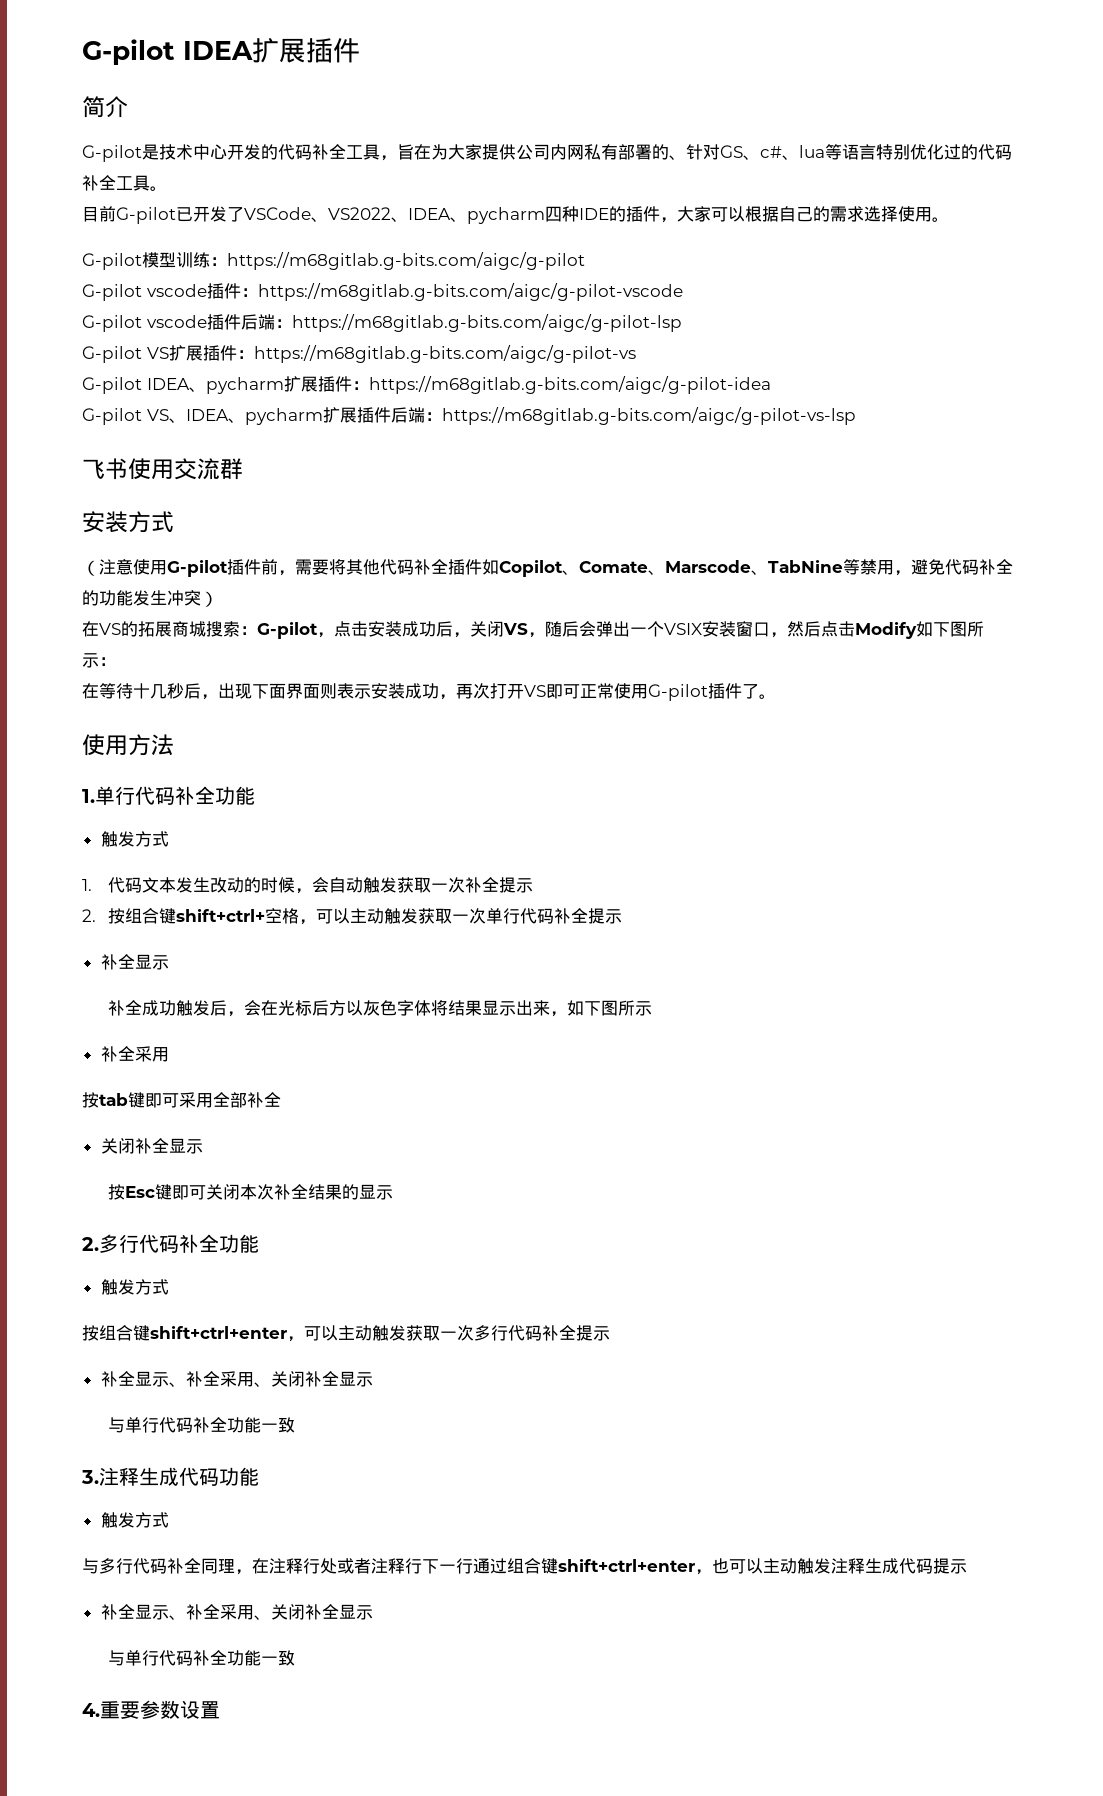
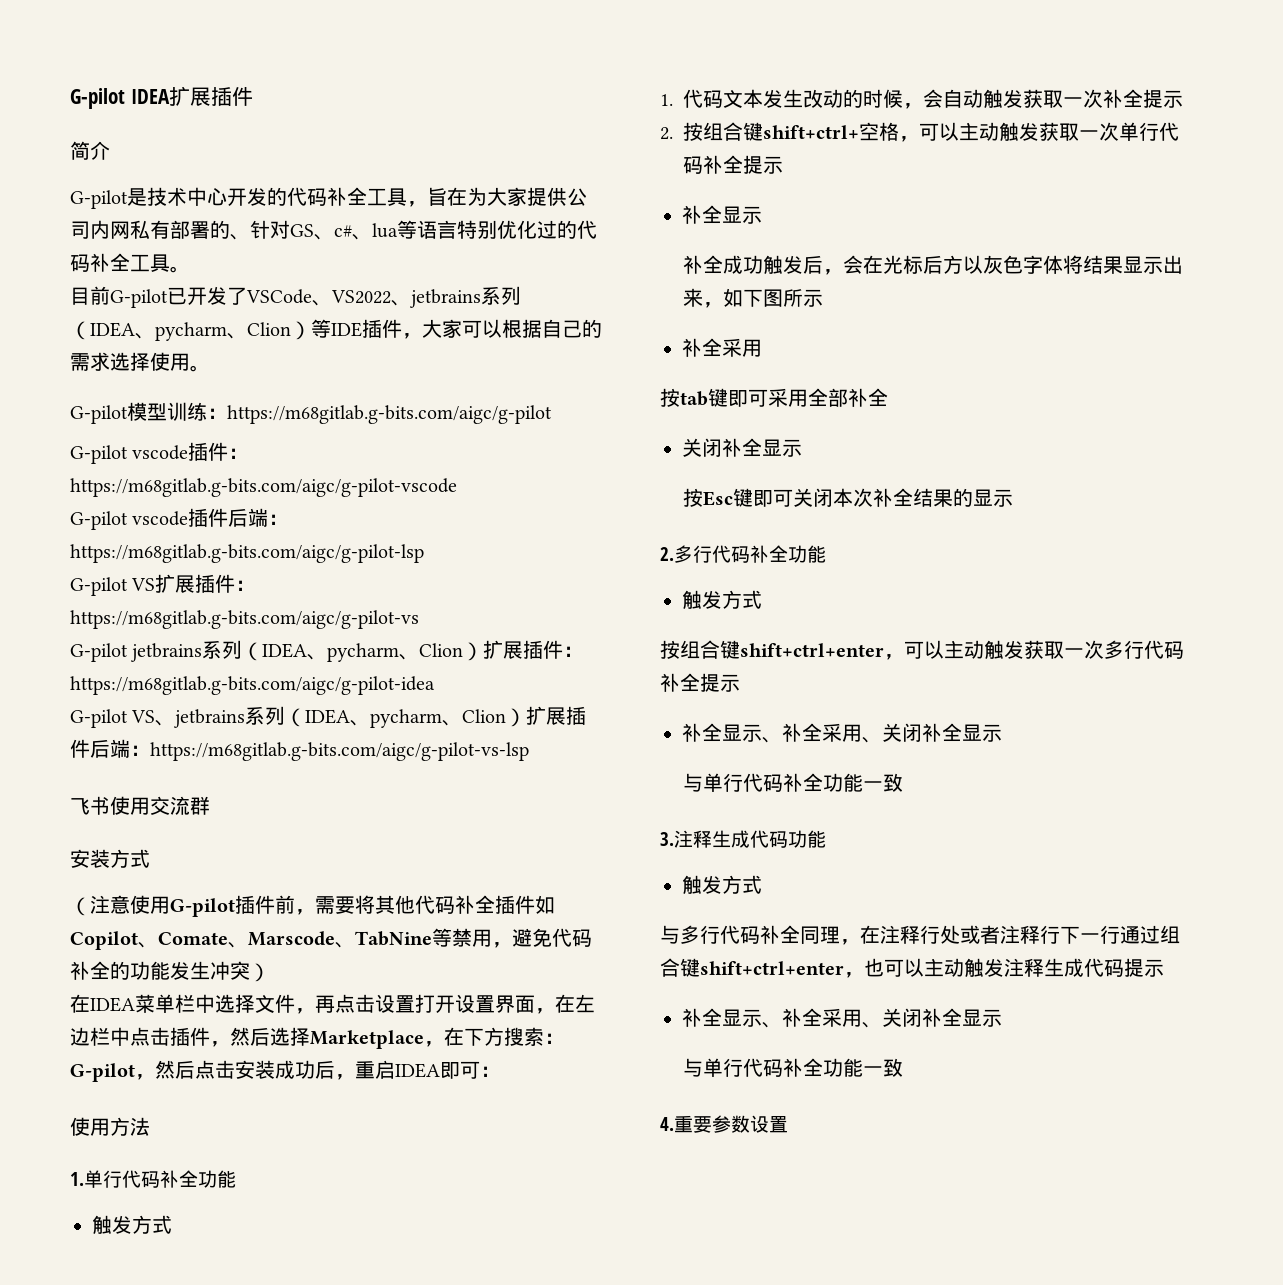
- 目前G-pilot已开发了VSCode、VS2022、IDEA、pycharm四种IDE的插件，大家可以根据自己的需求选择使用。
+ 目前G-pilot已开发了VSCode、VS2022、jetbrains系列（IDEA、pycharm、Clion）等IDE插件，大家可以根据自己的需求选择使用。
- G-pilot IDEA、pycharm扩展插件：https://m68gitlab.g-bits.com/aigc/g-pilot-idea
+ G-pilot jetbrains系列（IDEA、pycharm、Clion）扩展插件：https://m68gitlab.g-bits.com/aigc/g-pilot-idea
- G-pilot VS、IDEA、pycharm扩展插件后端：https://m68gitlab.g-bits.com/aigc/g-pilot-vs-lsp
+ G-pilot VS、jetbrains系列（IDEA、pycharm、Clion）扩展插件后端：https://m68gitlab.g-bits.com/aigc/g-pilot-vs-lsp
- 在VS的拓展商城搜索：G-pilot，点击安装成功后，关闭VS，随后会弹出一个VSIX安装窗口，然后点击Modify如下图所示：
- 在等待十几秒后，出现下面界面则表示安装成功，再次打开VS即可正常使用G-pilot插件了。
+ 在IDEA菜单栏中选择文件，再点击设置打开设置界面，在左边栏中点击插件，然后选择Marketplace，在下方搜索：G-pilot，然后点击安装成功后，重启IDEA即可：

